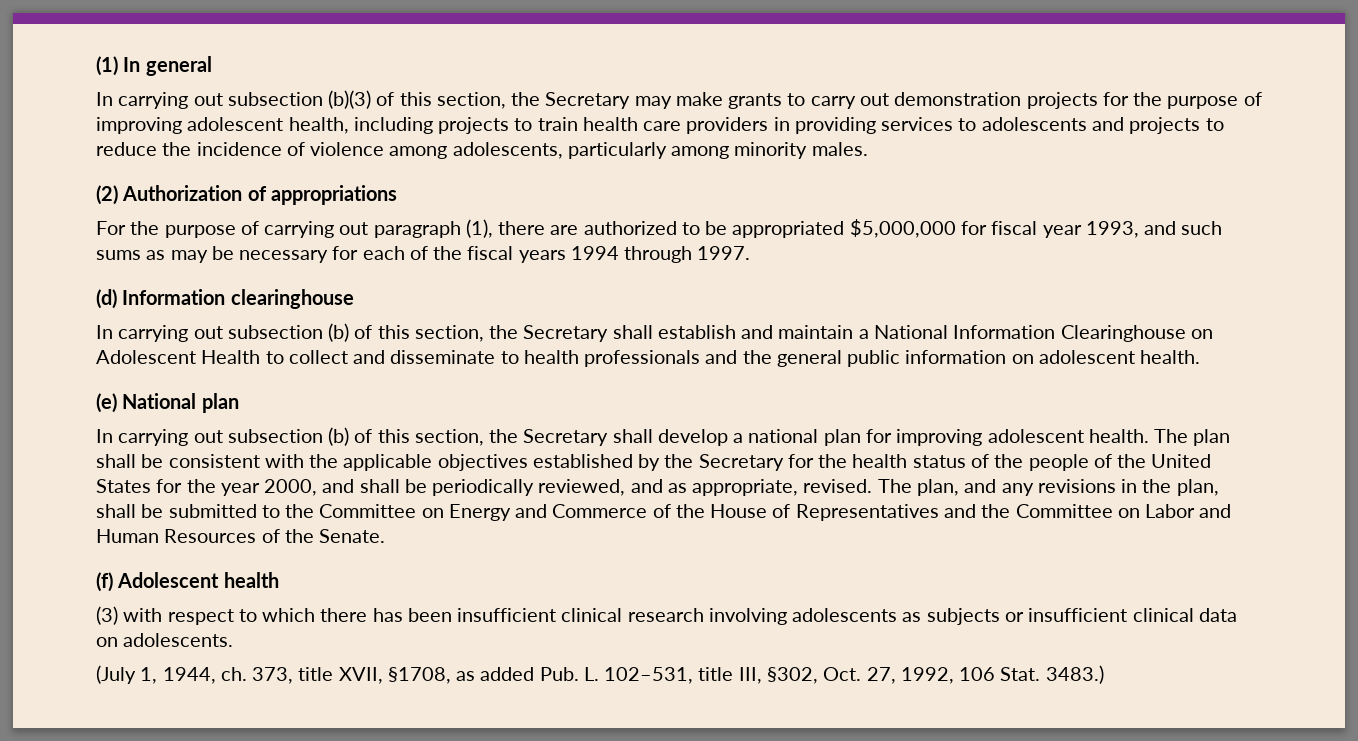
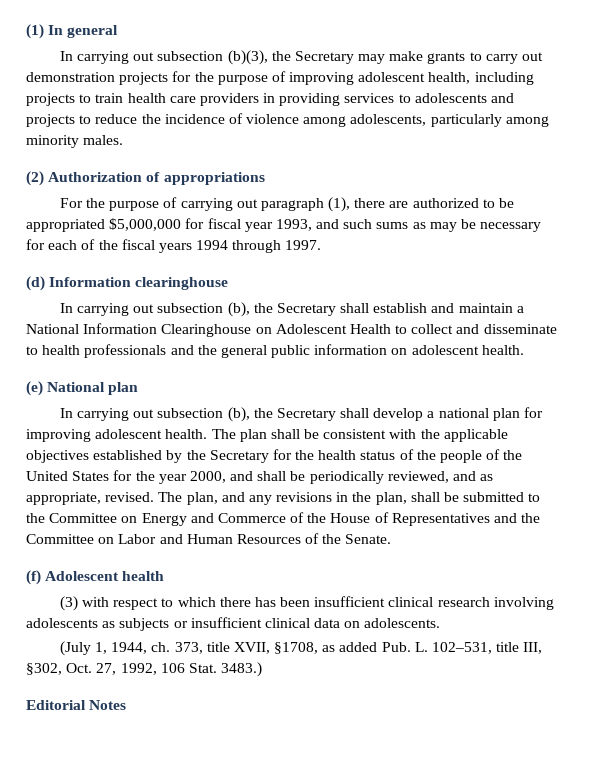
- In carrying out subsection (b)(3) of this section, the Secretary may make grants to carry out demonstration projects for the purpose of improving adolescent health, including projects to train health care providers in providing services to adolescents and projects to reduce the incidence of violence among adolescents, particularly among minority males.
+ In carrying out subsection (b)(3), the Secretary may make grants to carry out demonstration projects for the purpose of improving adolescent health, including projects to train health care providers in providing services to adolescents and projects to reduce the incidence of violence among adolescents, particularly among minority males.
- In carrying out subsection (b) of this section, the Secretary shall establish and maintain a National Information Clearinghouse on Adolescent Health to collect and disseminate to health professionals and the general public information on adolescent health.
+ In carrying out subsection (b), the Secretary shall establish and maintain a National Information Clearinghouse on Adolescent Health to collect and disseminate to health professionals and the general public information on adolescent health.
- In carrying out subsection (b) of this section, the Secretary shall develop a national plan for improving adolescent health.
+ In carrying out subsection (b), the Secretary shall develop a national plan for improving adolescent health.
+ Editorial Notes

